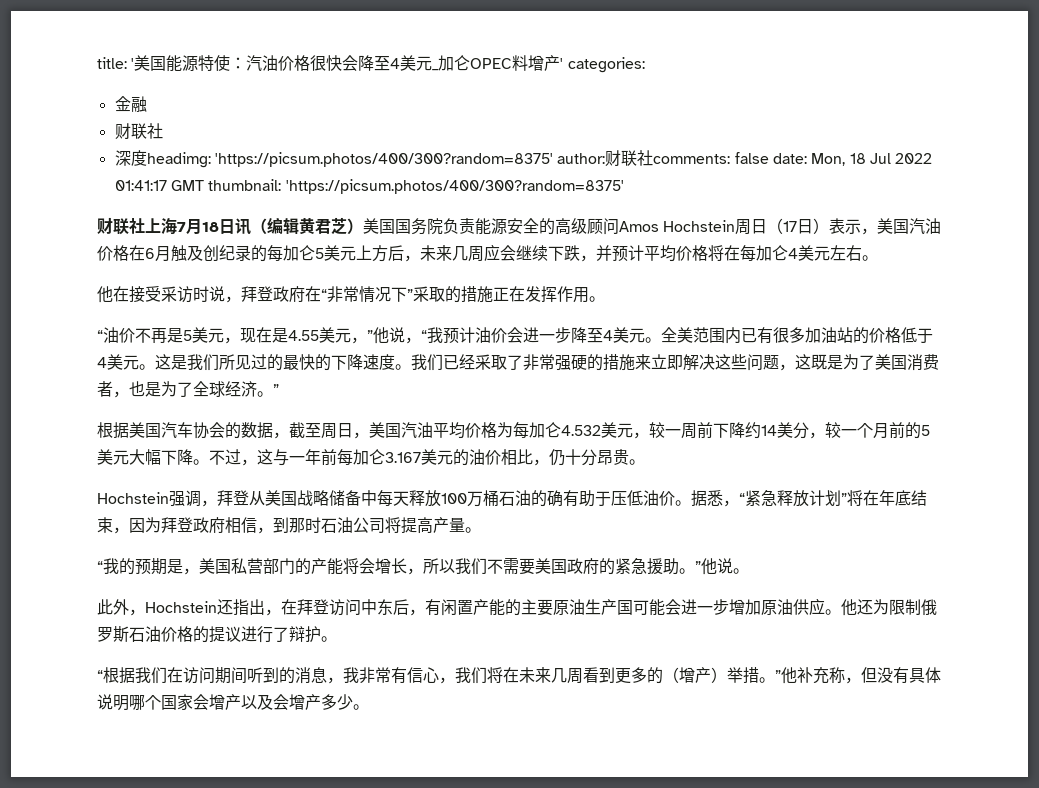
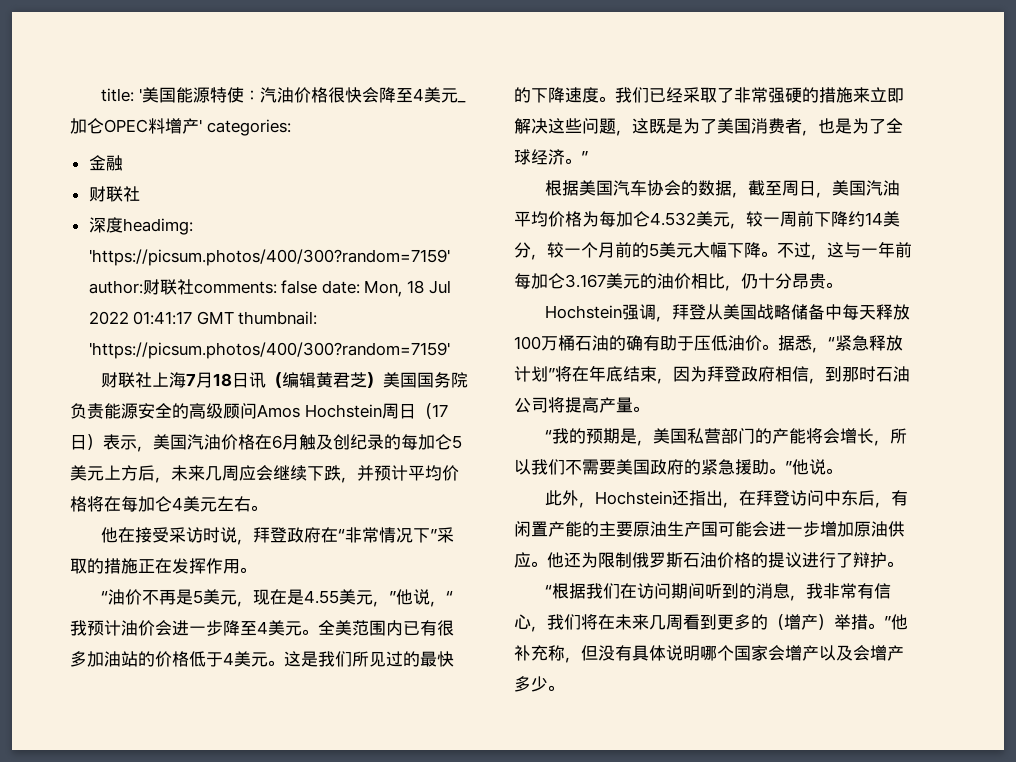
- 深度headimg: 'https://picsum.photos/400/300?random=8375' author:财联社comments: false date: Mon, 18 Jul 2022 01:41:17 GMT thumbnail: 'https://picsum.photos/400/300?random=8375'
+ 深度headimg: 'https://picsum.photos/400/300?random=7159' author:财联社comments: false date: Mon, 18 Jul 2022 01:41:17 GMT thumbnail: 'https://picsum.photos/400/300?random=7159'

